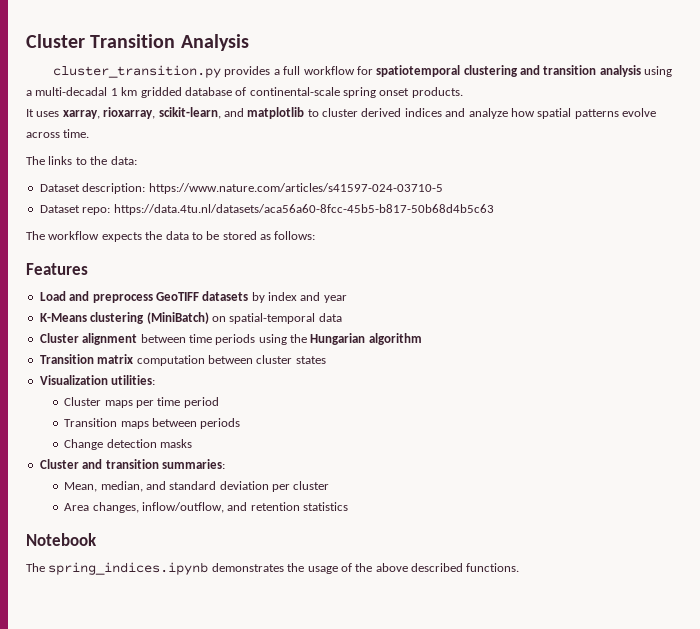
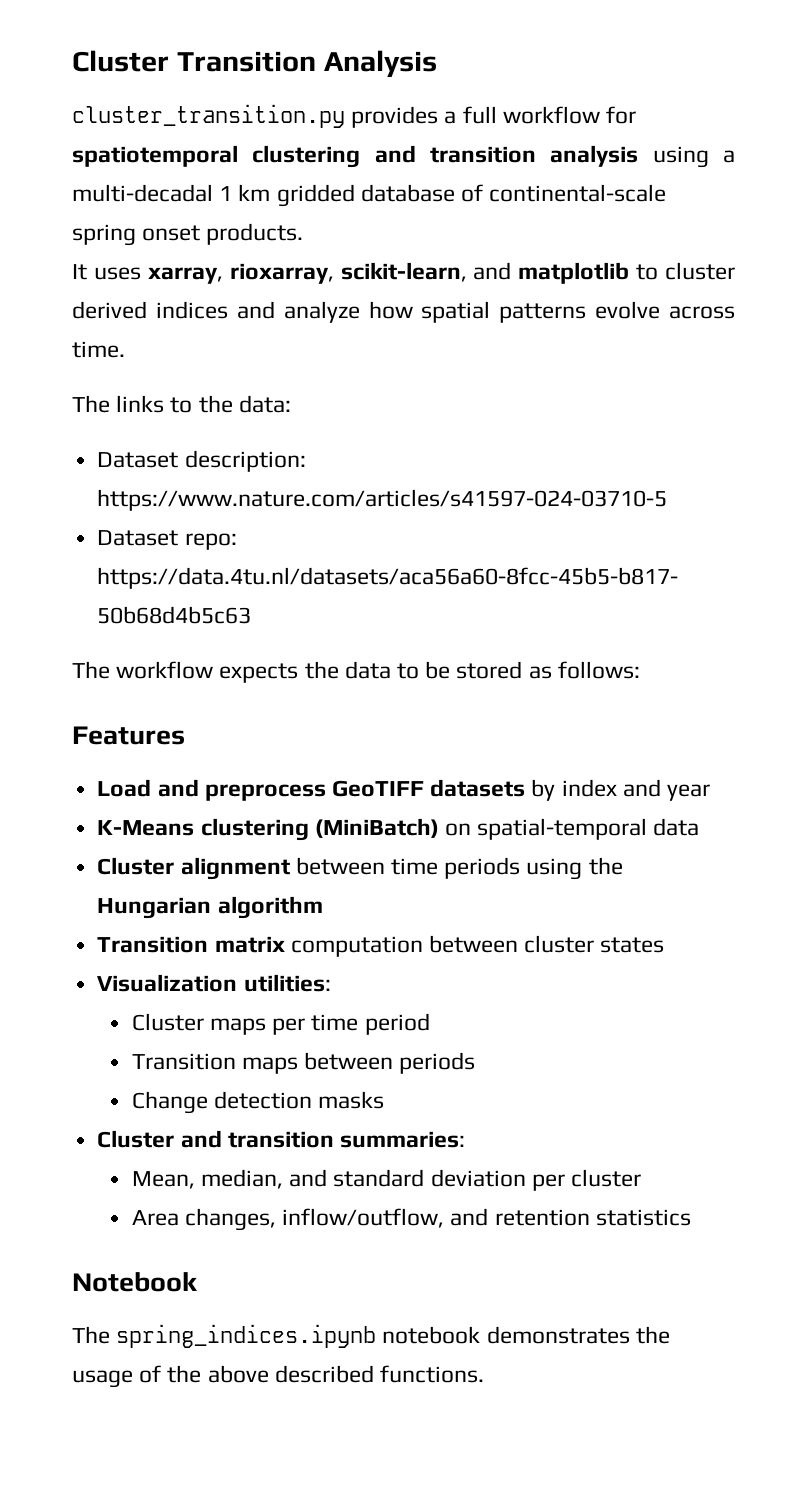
- The spring_indices.ipynb demonstrates the usage of the above described functions.
+ The spring_indices.ipynb notebook demonstrates the usage of the above described functions.

